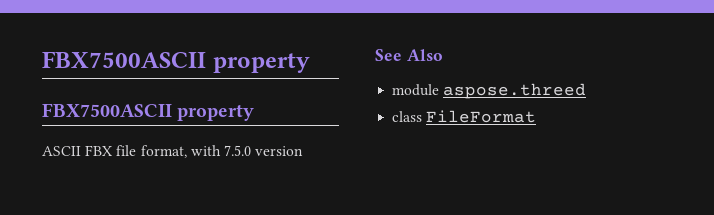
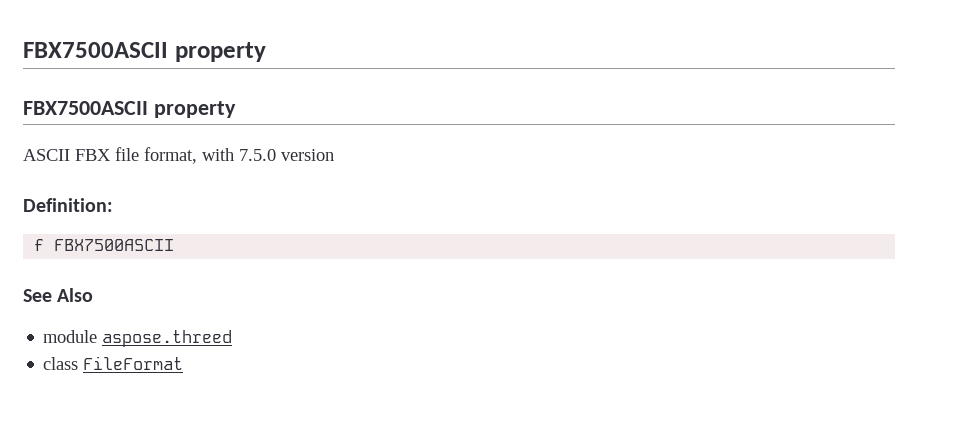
+ Definition:
+ f FBX7500ASCII

